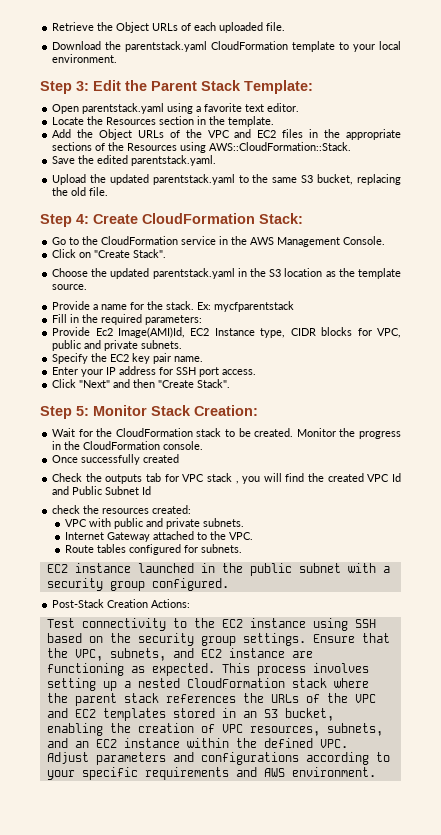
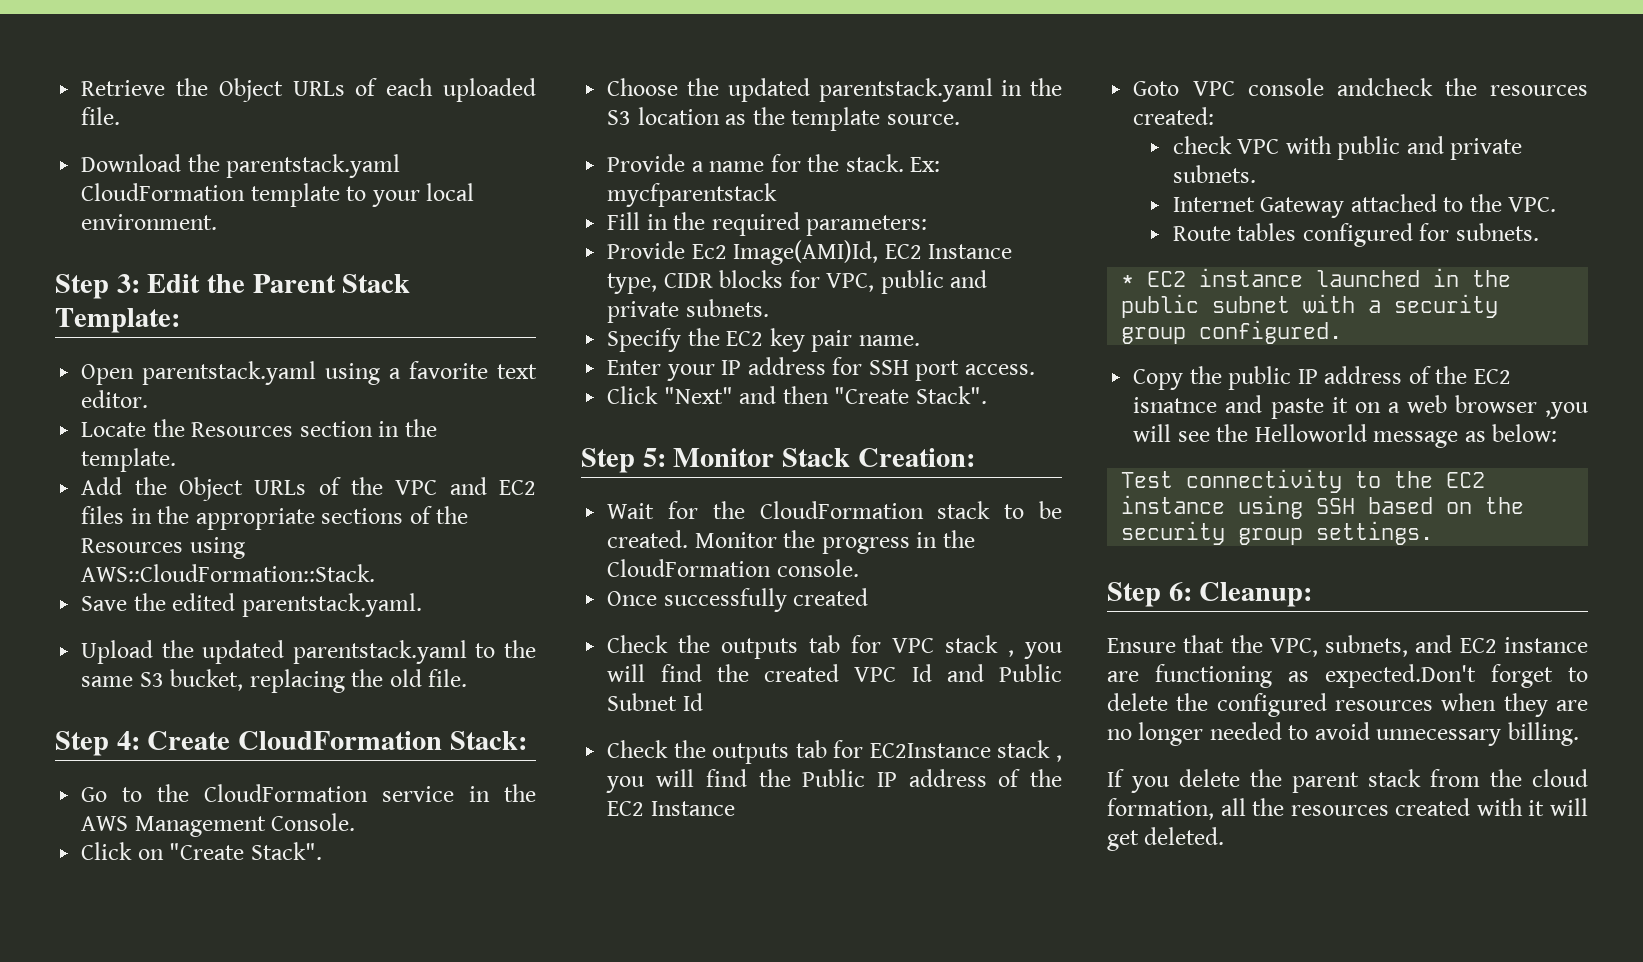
- check the resources created:
+ Check the outputs tab for EC2Instance stack , you will find the Public IP address of the EC2 Instance
+ Goto VPC console andcheck the resources created:
- VPC with public and private subnets.
+ check VPC with public and private subnets.
- EC2 instance launched in the public subnet with a security group configured.
+ * EC2 instance launched in the public subnet with a security group configured.
- Post-Stack Creation Actions:
+ Copy the public IP address of the EC2 isnatnce and paste it on a web browser ,you will see the Helloworld message as below:
- Test connectivity to the EC2 instance using SSH based on the security group settings. Ensure that the VPC, subnets, and EC2 instance are functioning as expected. This process involves setting up a nested CloudFormation stack where the parent stack references the URLs of the VPC and EC2 templates stored in an S3 bucket, enabling the creation of VPC resources, subnets, and an EC2 instance within the defined VPC. Adjust parameters and configurations according to your specific requirements and AWS environment.
+ Test connectivity to the EC2 instance using SSH based on the security group settings.
+ Step 6: Cleanup:
+ Ensure that the VPC, subnets, and EC2 instance are functioning as expected.Don't forget to delete the configured resources when they are no longer needed to avoid unnecessary billing.
+ If you delete the parent stack from the cloud formation, all the resources created with it will get deleted.

